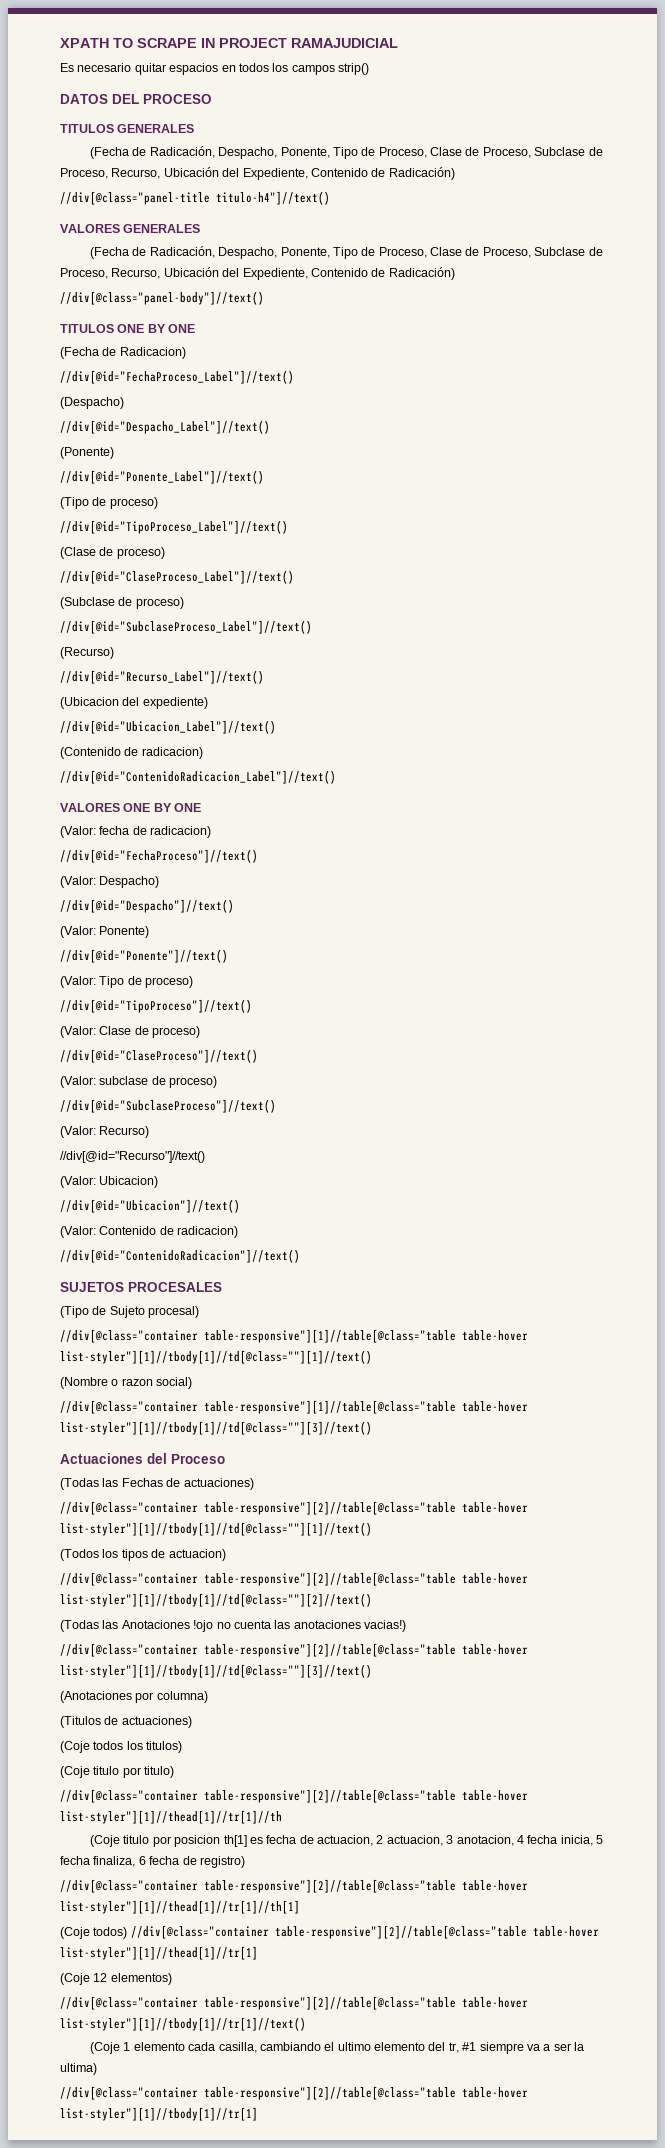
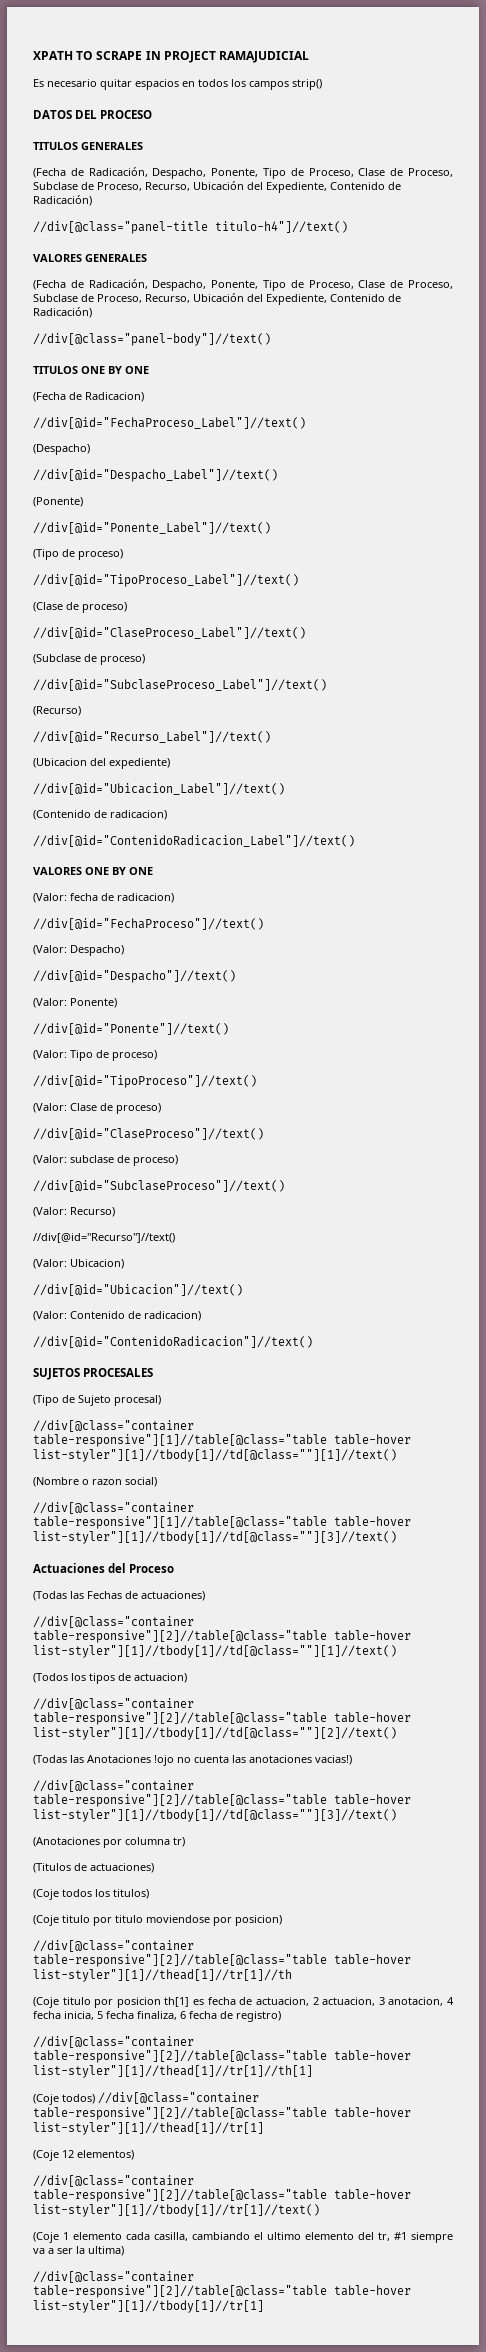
- (Anotaciones por columna)
+ (Anotaciones por columna tr)
- (Coje titulo por titulo)
+ (Coje titulo por titulo moviendose por posicion)

